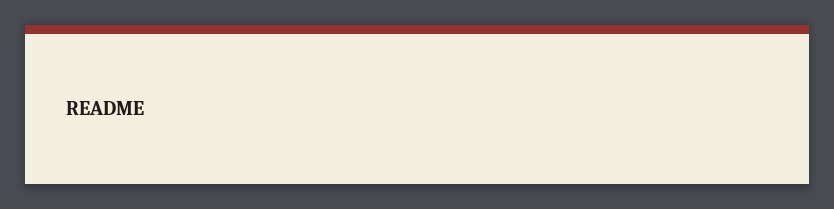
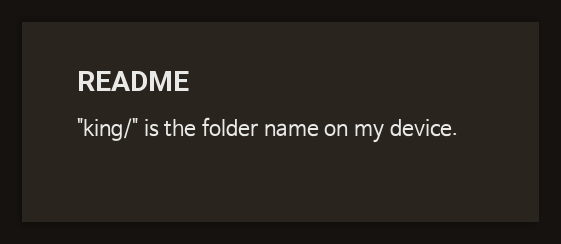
+ "king/" is the folder name on my device.

